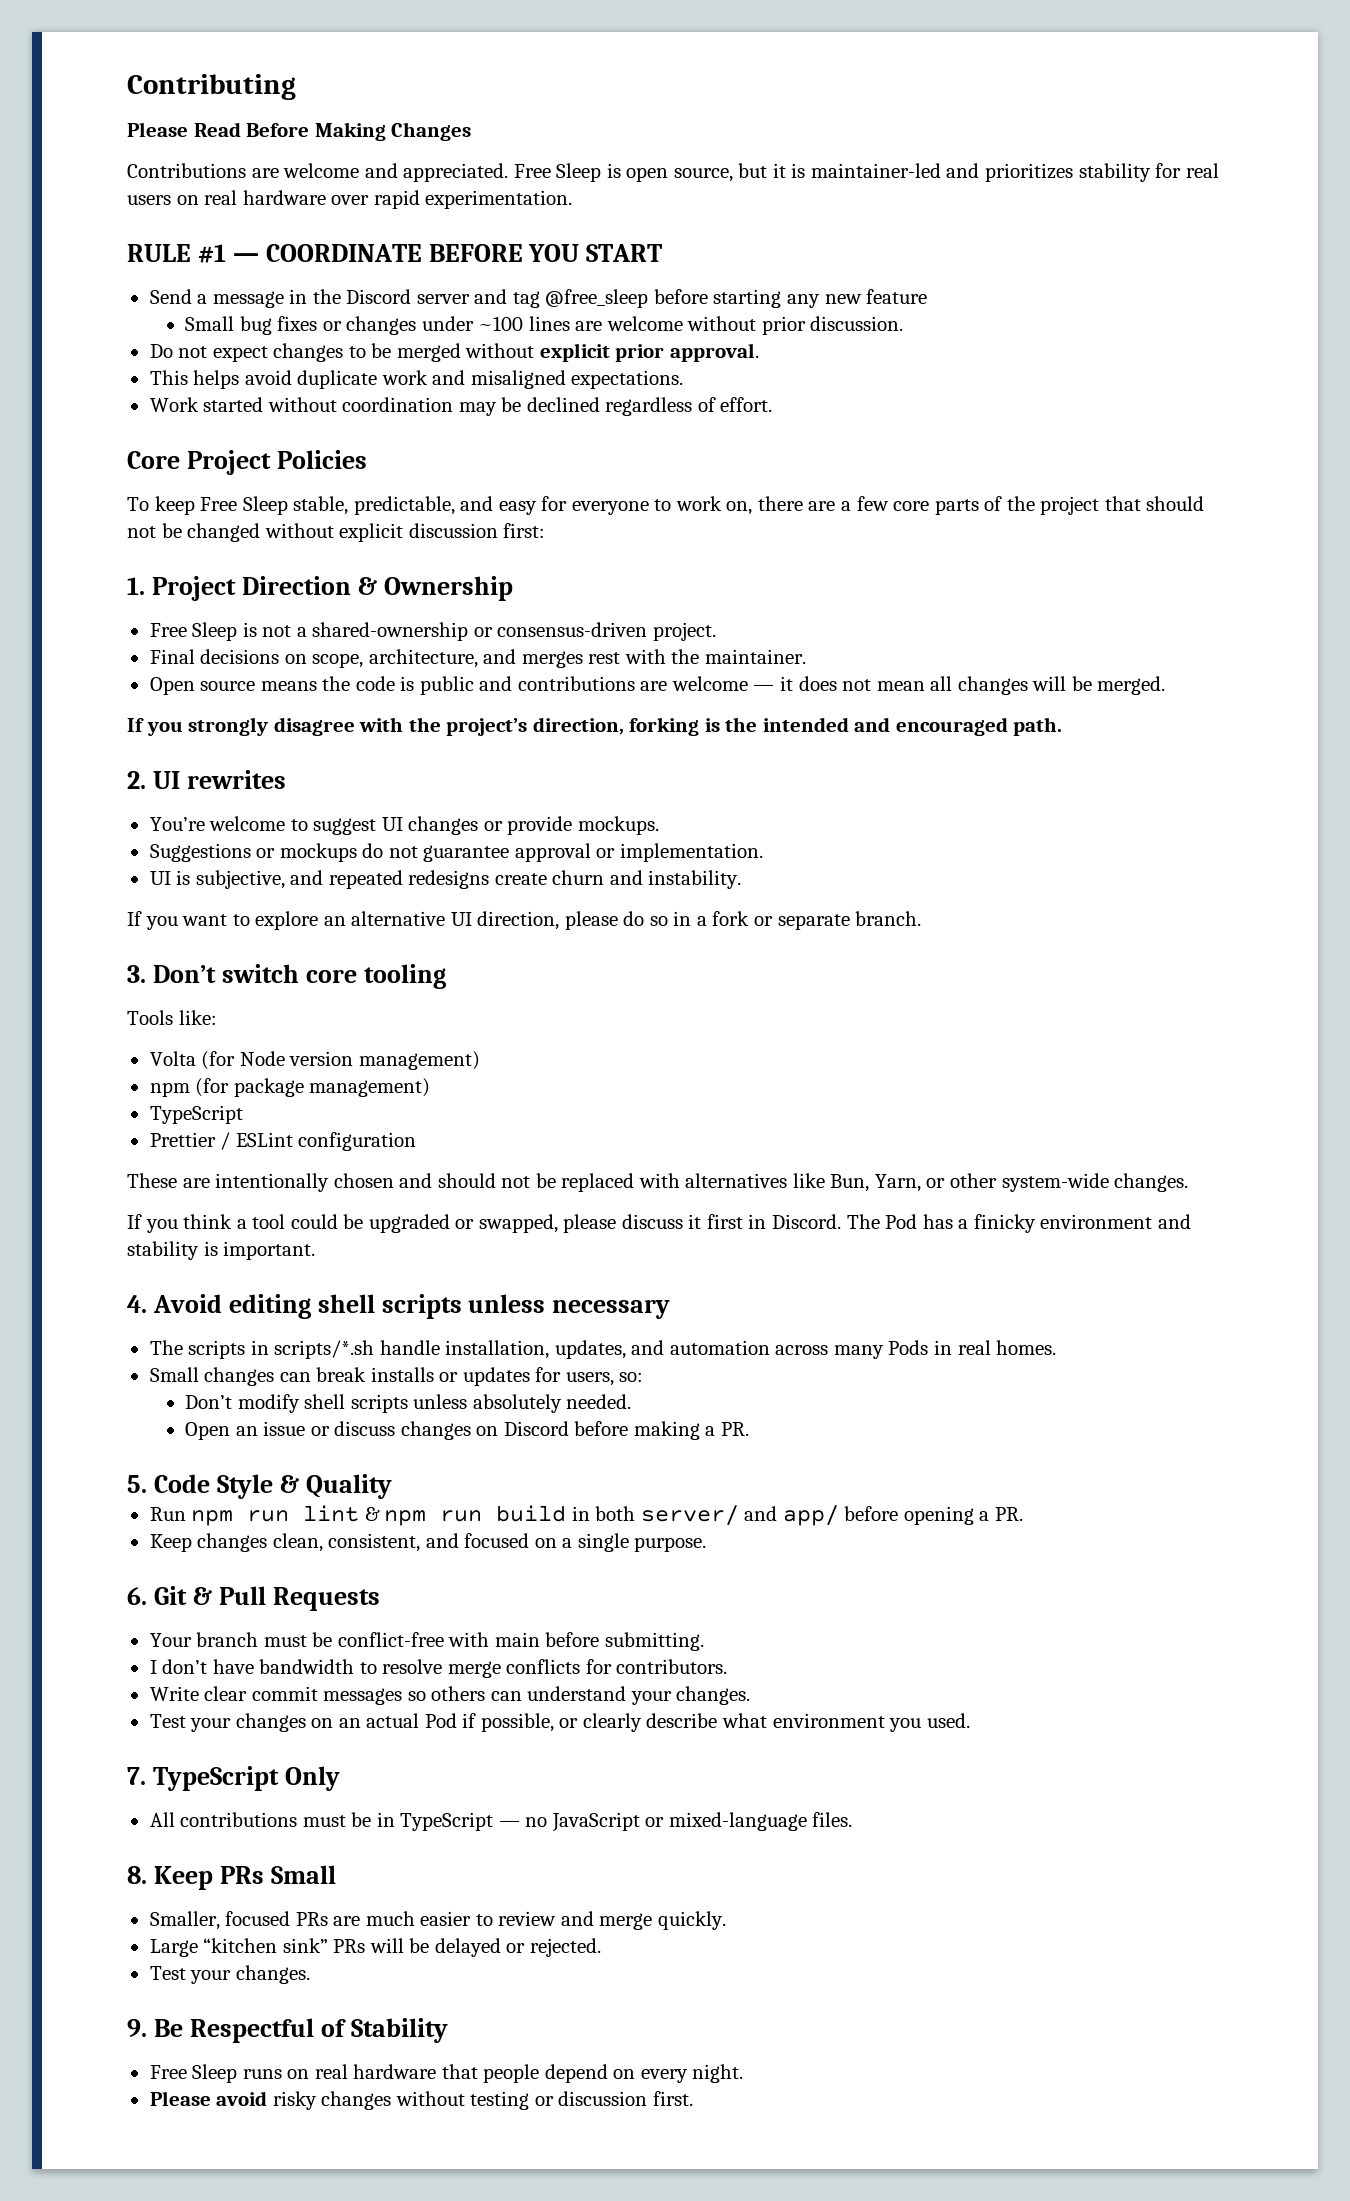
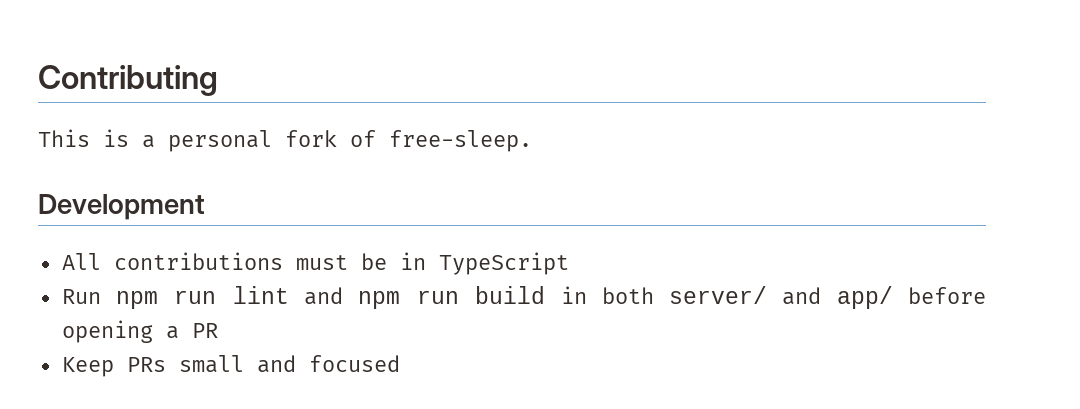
- Please Read Before Making Changes
- Contributions are welcome and appreciated. Free Sleep is open source, but it is maintainer-led and prioritizes stability for real users on real hardware over rapid experimentation.
- RULE #1 — COORDINATE BEFORE YOU START
- Send a message in the Discord server and tag @free_sleep before starting any new feature
- Small bug fixes or changes under ~100 lines are welcome without prior discussion.
- Do not expect changes to be merged without explicit prior approval.
- This helps avoid duplicate work and misaligned expectations.
- Work started without coordination may be declined regardless of effort.
- Core Project Policies
- To keep Free Sleep stable, predictable, and easy for everyone to work on, there are a few core parts of the project that should not be changed without explicit discussion first:
- 1. Project Direction & Ownership
- Free Sleep is not a shared-ownership or consensus-driven project.
- Final decisions on scope, architecture, and merges rest with the maintainer.
- Open source means the code is public and contributions are welcome — it does not mean all changes will be merged.
- If you strongly disagree with the project’s direction, forking is the intended and encouraged path.
- 2. UI rewrites
- You’re welcome to suggest UI changes or provide mockups.
- Suggestions or mockups do not guarantee approval or implementation.
- UI is subjective, and repeated redesigns create churn and instability.
- If you want to explore an alternative UI direction, please do so in a fork or separate branch.
- 3. Don’t switch core tooling
- Tools like:
- Volta (for Node version management)
- npm (for package management)
- TypeScript
- Prettier / ESLint configuration
- These are intentionally chosen and should not be replaced with alternatives like Bun, Yarn, or other system-wide changes.
- If you think a tool could be upgraded or swapped, please discuss it first in Discord. The Pod has a finicky environment and stability is important.
- 4. Avoid editing shell scripts unless necessary
- The scripts in scripts/*.sh handle installation, updates, and automation across many Pods in real homes.
- Small changes can break installs or updates for users, so:
- Don’t modify shell scripts unless absolutely needed.
- Open an issue or discuss changes on Discord before making a PR.
- 5. Code Style & Quality
+ This is a personal fork of free-sleep.
+ Development
+ All contributions must be in TypeScript
- Run npm run lint & npm run build in both server/ and app/ before opening a PR.
- Keep changes clean, consistent, and focused on a single purpose.
- 6. Git & Pull Requests
- Your branch must be conflict-free with main before submitting.
- I don’t have bandwidth to resolve merge conflicts for contributors.
- Write clear commit messages so others can understand your changes.
- Test your changes on an actual Pod if possible, or clearly describe what environment you used.
- 7. TypeScript Only
- All contributions must be in TypeScript — no JavaScript or mixed-language files.
- 8. Keep PRs Small
- Smaller, focused PRs are much easier to review and merge quickly.
- Large “kitchen sink” PRs will be delayed or rejected.
- Test your changes.
- 9. Be Respectful of Stability
- Free Sleep runs on real hardware that people depend on every night.
- Please avoid risky changes without testing or discussion first.
+ Run npm run lint and npm run build in both server/ and app/ before opening a PR
+ Keep PRs small and focused

